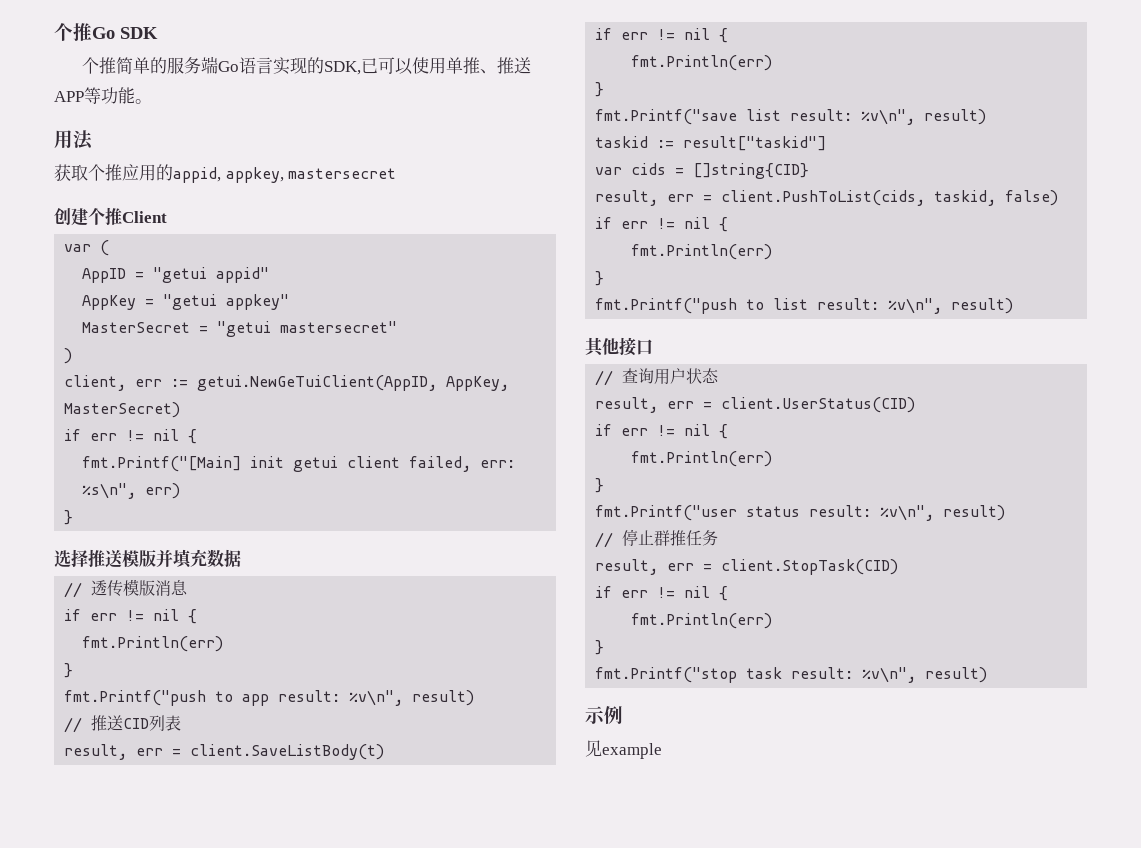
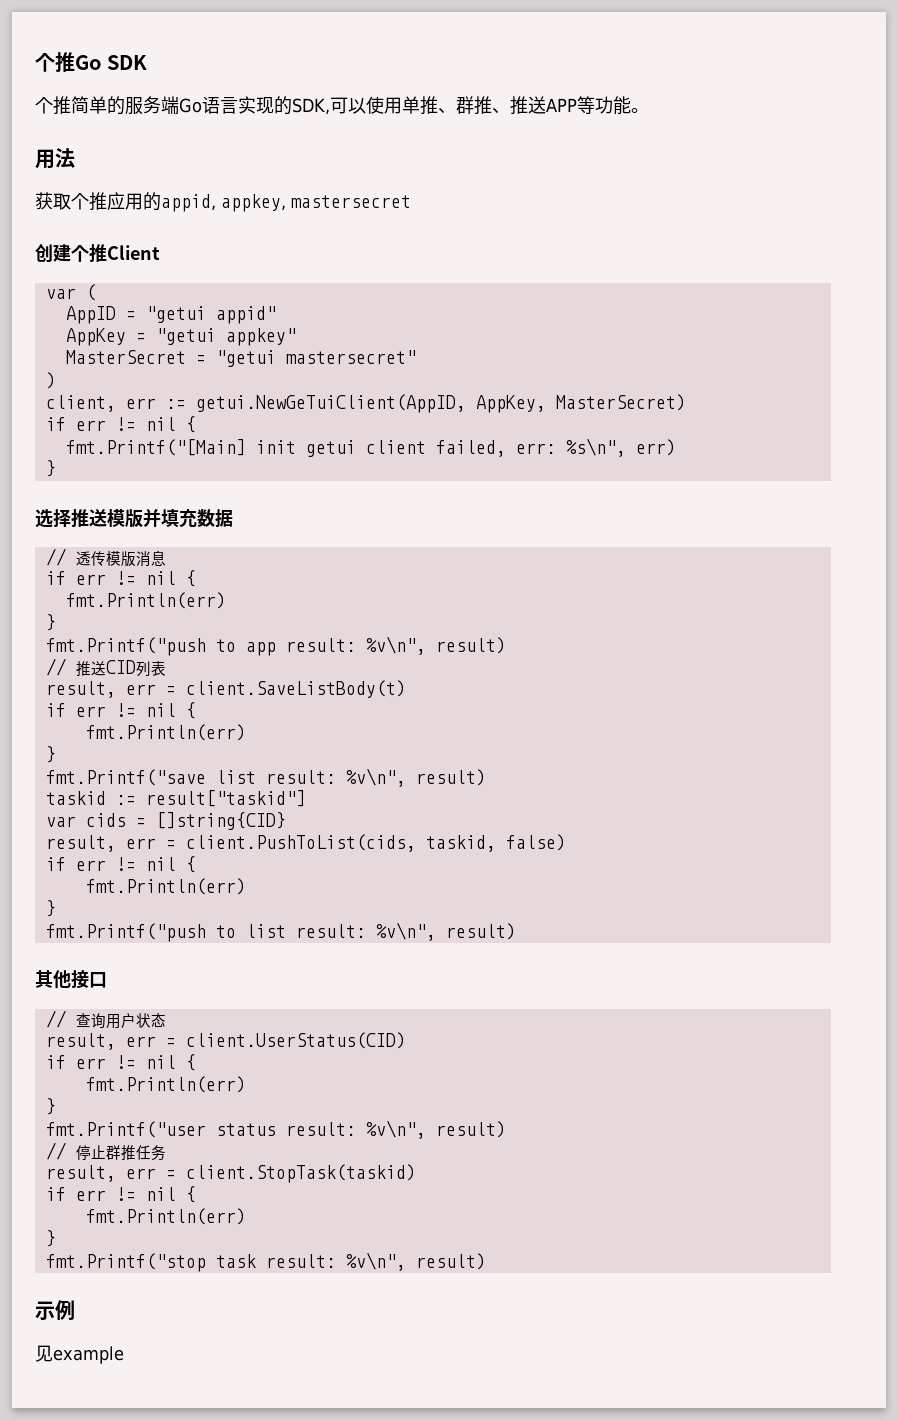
- 个推简单的服务端Go语言实现的SDK,已可以使用单推、推送APP等功能。
+ 个推简单的服务端Go语言实现的SDK,可以使用单推、群推、推送APP等功能。
- result, err = client.StopTask(CID)
+ result, err = client.StopTask(taskid)

